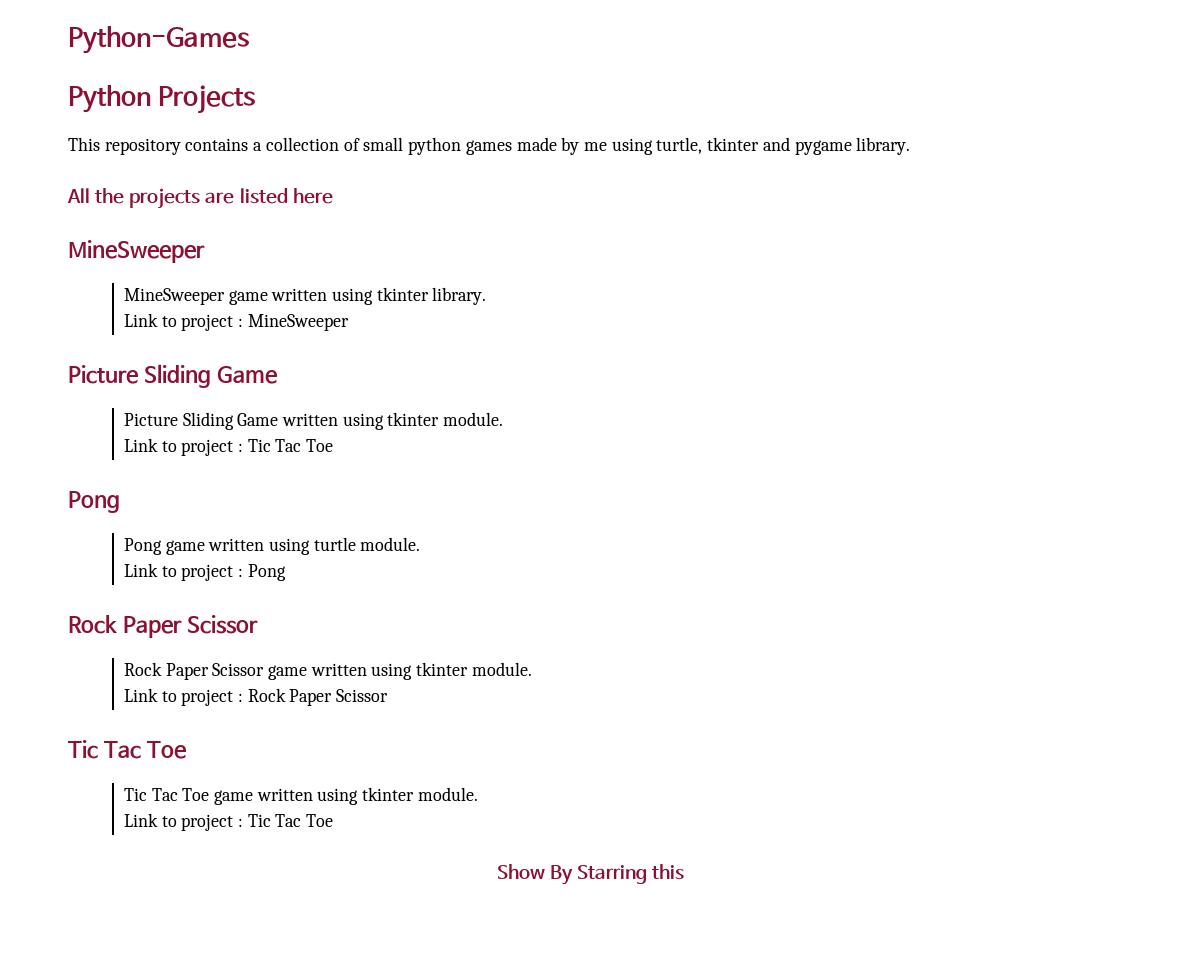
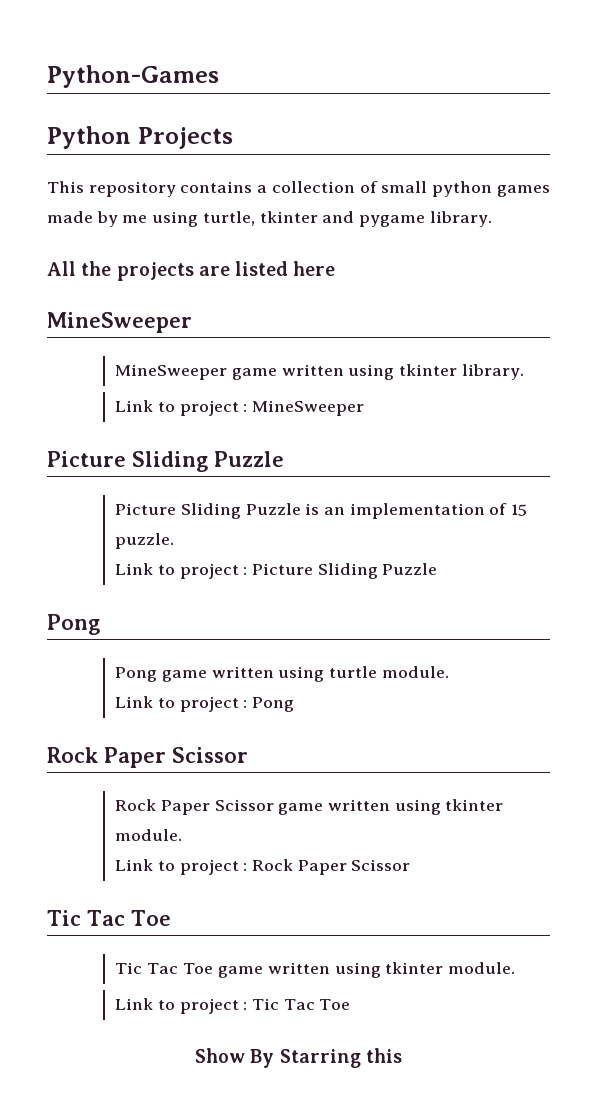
  Link to project : MineSweeper
- Picture Sliding Game
- Picture Sliding Game written using tkinter module.
- Link to project : Tic Tac Toe
+ Picture Sliding Puzzle
+ Picture Sliding Puzzle is an implementation of 15 puzzle.
+ Link to project : Picture Sliding Puzzle

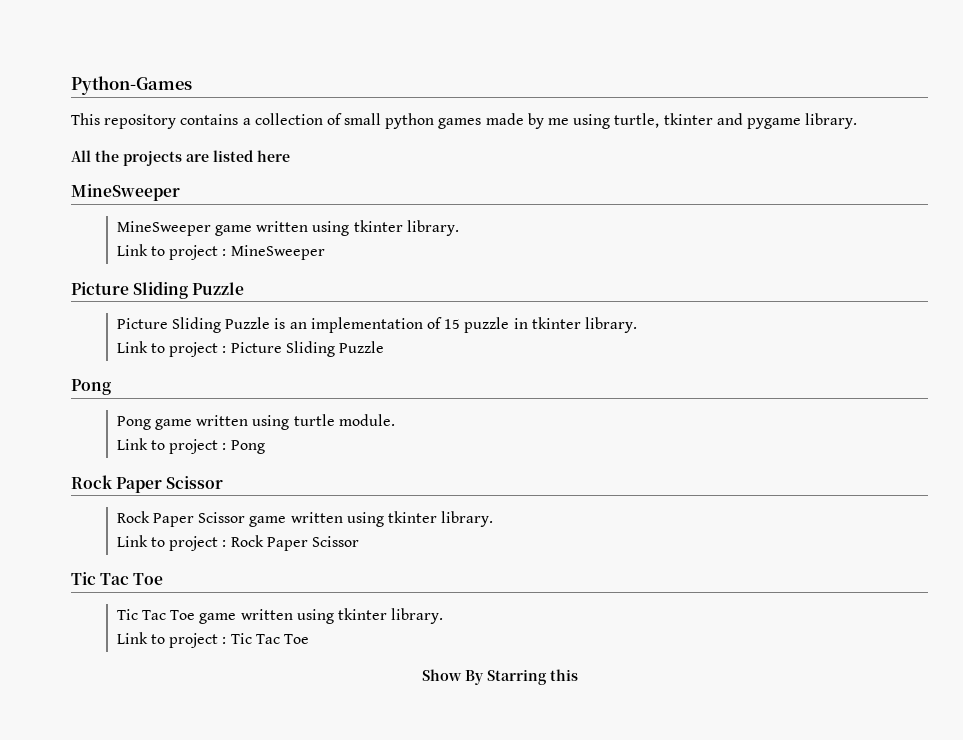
- Python Projects
- Picture Sliding Puzzle is an implementation of 15 puzzle.
+ Picture Sliding Puzzle is an implementation of 15 puzzle in tkinter library.
- Rock Paper Scissor game written using tkinter module.
+ Rock Paper Scissor game written using tkinter library.
- Tic Tac Toe game written using tkinter module.
+ Tic Tac Toe game written using tkinter library.

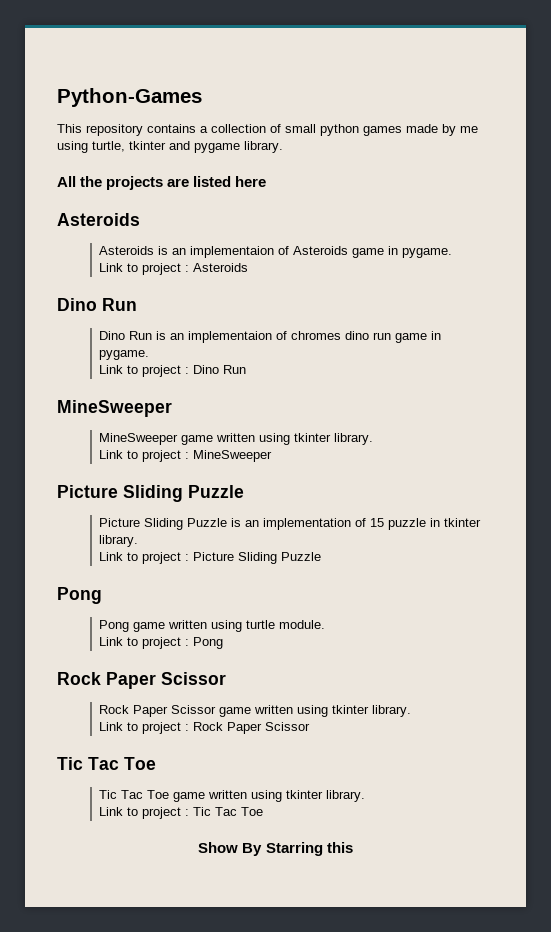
  All the projects are listed here
+ Asteroids
+ Asteroids is an implementaion of Asteroids game in pygame.
+ Link to project : Asteroids
+ Dino Run
+ Dino Run is an implementaion of chromes dino run game in pygame.
+ Link to project : Dino Run

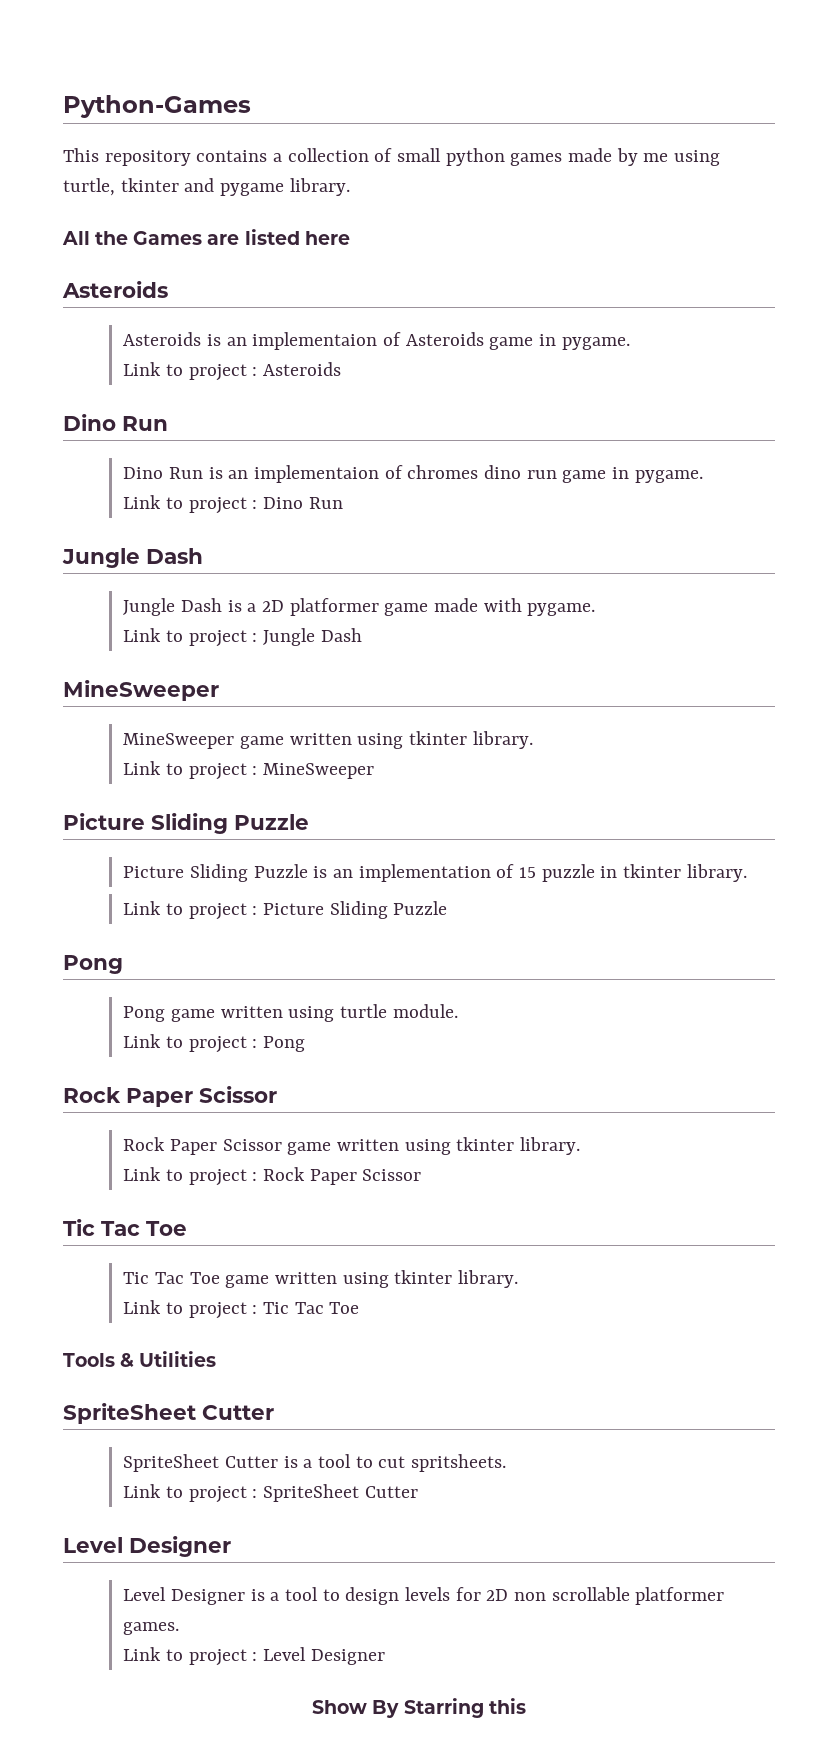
- All the projects are listed here
+ All the Games are listed here
  Link to project : Dino Run
+ Jungle Dash
+ Jungle Dash is a 2D platformer game made with pygame.
+ Link to project : Jungle Dash
+ Tools & Utilities
+ SpriteSheet Cutter
+ SpriteSheet Cutter is a tool to cut spritsheets.
+ Link to project : SpriteSheet Cutter
+ Level Designer
+ Level Designer is a tool to design levels for 2D non scrollable platformer games.
+ Link to project : Level Designer

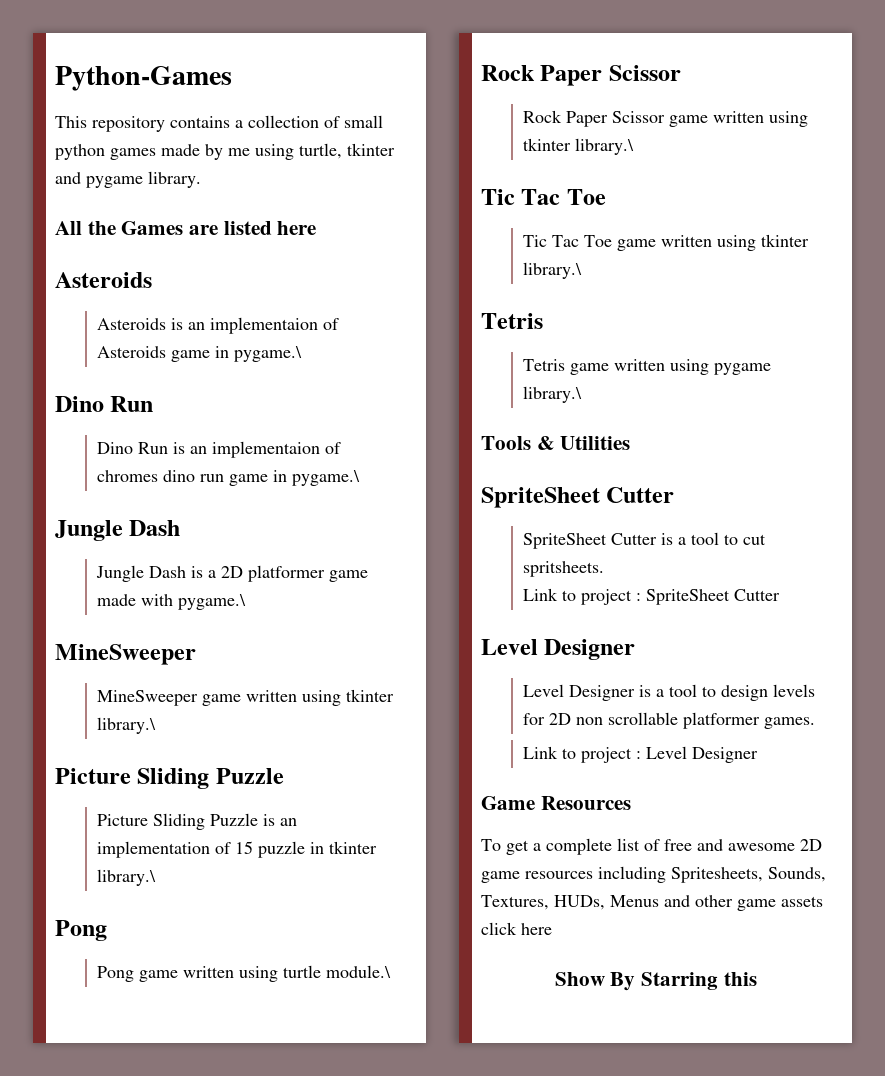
- Asteroids is an implementaion of Asteroids game in pygame.
- Link to project : Asteroids
+ Asteroids is an implementaion of Asteroids game in pygame.\
- Dino Run is an implementaion of chromes dino run game in pygame.
- Link to project : Dino Run
+ Dino Run is an implementaion of chromes dino run game in pygame.\
- Jungle Dash is a 2D platformer game made with pygame.
- Link to project : Jungle Dash
+ Jungle Dash is a 2D platformer game made with pygame.\
- MineSweeper game written using tkinter library.
- Link to project : MineSweeper
+ MineSweeper game written using tkinter library.\
- Picture Sliding Puzzle is an implementation of 15 puzzle in tkinter library.
- Link to project : Picture Sliding Puzzle
+ Picture Sliding Puzzle is an implementation of 15 puzzle in tkinter library.\
- Pong game written using turtle module.
- Link to project : Pong
+ Pong game written using turtle module.\
- Rock Paper Scissor game written using tkinter library.
- Link to project : Rock Paper Scissor
+ Rock Paper Scissor game written using tkinter library.\
- Tic Tac Toe game written using tkinter library.
- Link to project : Tic Tac Toe
+ Tic Tac Toe game written using tkinter library.\
+ Tetris
+ Tetris game written using pygame library.\
+ Game Resources
+ To get a complete list of free and awesome 2D game resources including Spritesheets, Sounds, Textures, HUDs, Menus and other game assets click here

